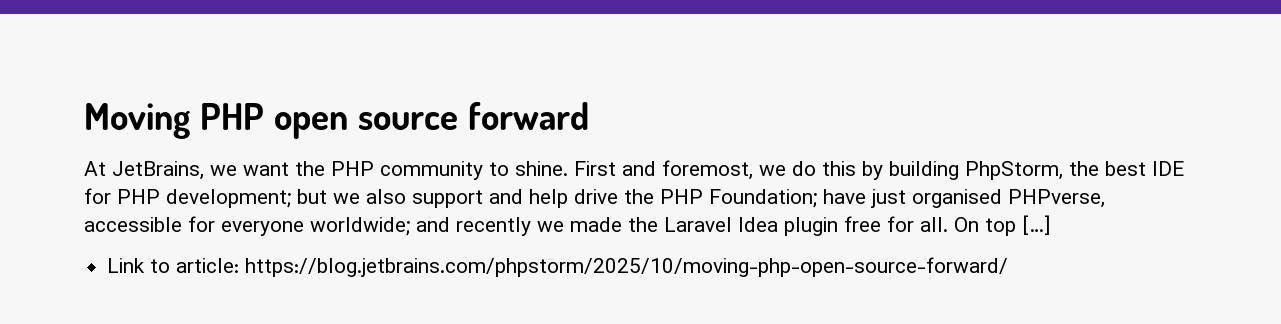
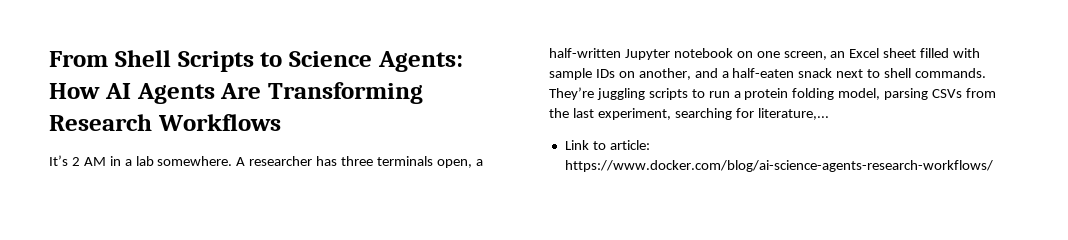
- Moving PHP open source forward
- At JetBrains, we want the PHP community to shine. First and foremost, we do this by building PhpStorm, the best IDE for PHP development; but we also support and help drive the PHP Foundation; have just organised PHPverse, accessible for everyone worldwide; and recently we made the Laravel Idea plugin free for all. On top […]
+ From Shell Scripts to Science Agents: How AI Agents Are Transforming Research Workflows
+ It’s 2 AM in a lab somewhere. A researcher has three terminals open, a half-written Jupyter notebook on one screen, an Excel sheet filled with sample IDs on another, and a half-eaten snack next to shell commands. They’re juggling scripts to run a protein folding model, parsing CSVs from the last experiment, searching for literature,...
- Link to article: https://blog.jetbrains.com/phpstorm/2025/10/moving-php-open-source-forward/
+ Link to article: https://www.docker.com/blog/ai-science-agents-research-workflows/

